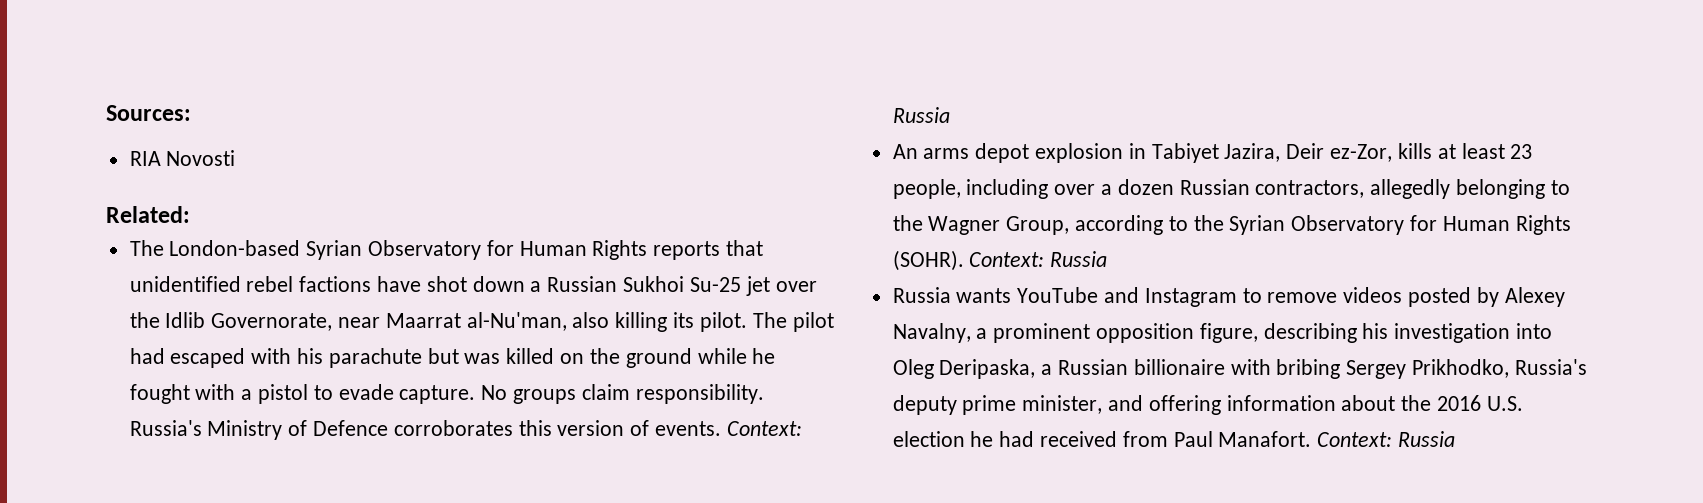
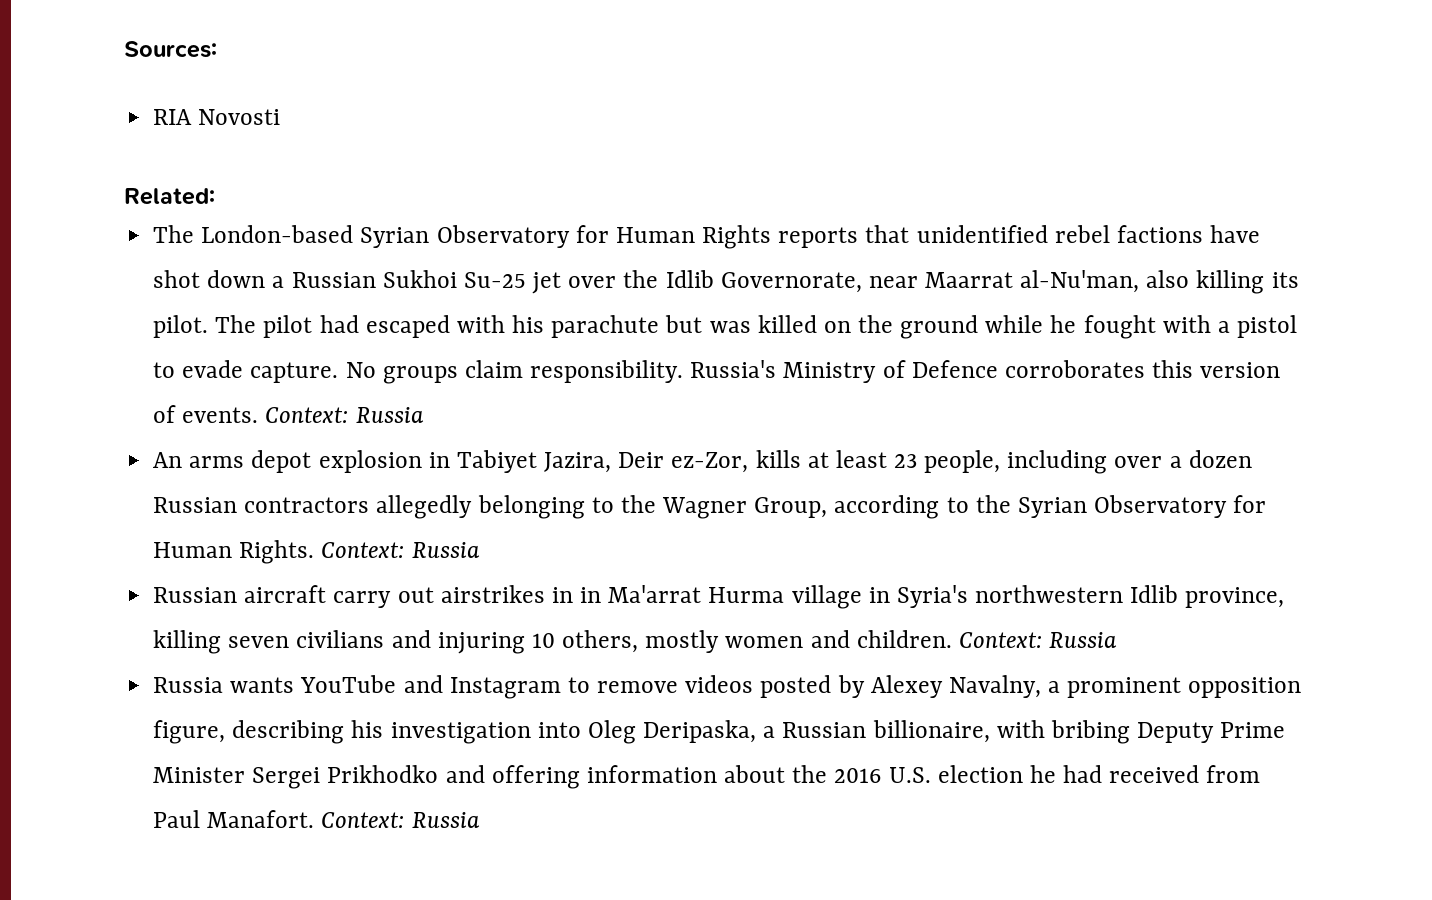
- An arms depot explosion in Tabiyet Jazira, Deir ez-Zor, kills at least 23 people, including over a dozen Russian contractors, allegedly belonging to the Wagner Group, according to the Syrian Observatory for Human Rights (SOHR).
+ An arms depot explosion in Tabiyet Jazira, Deir ez-Zor, kills at least 23 people, including over a dozen Russian contractors allegedly belonging to the Wagner Group, according to the Syrian Observatory for Human Rights. Context: Russia
+ Russian aircraft carry out airstrikes in in Ma'arrat Hurma village in Syria's northwestern Idlib province, killing seven civilians and injuring 10 others, mostly women and children.
- Russia wants YouTube and Instagram to remove videos posted by Alexey Navalny, a prominent opposition figure, describing his investigation into Oleg Deripaska, a Russian billionaire with bribing Sergey Prikhodko, Russia's deputy prime minister, and offering information about the 2016 U.S. election he had received from Paul Manafort.
+ Russia wants YouTube and Instagram to remove videos posted by Alexey Navalny, a prominent opposition figure, describing his investigation into Oleg Deripaska, a Russian billionaire, with bribing Deputy Prime Minister Sergei Prikhodko and offering information about the 2016 U.S. election he had received from Paul Manafort.

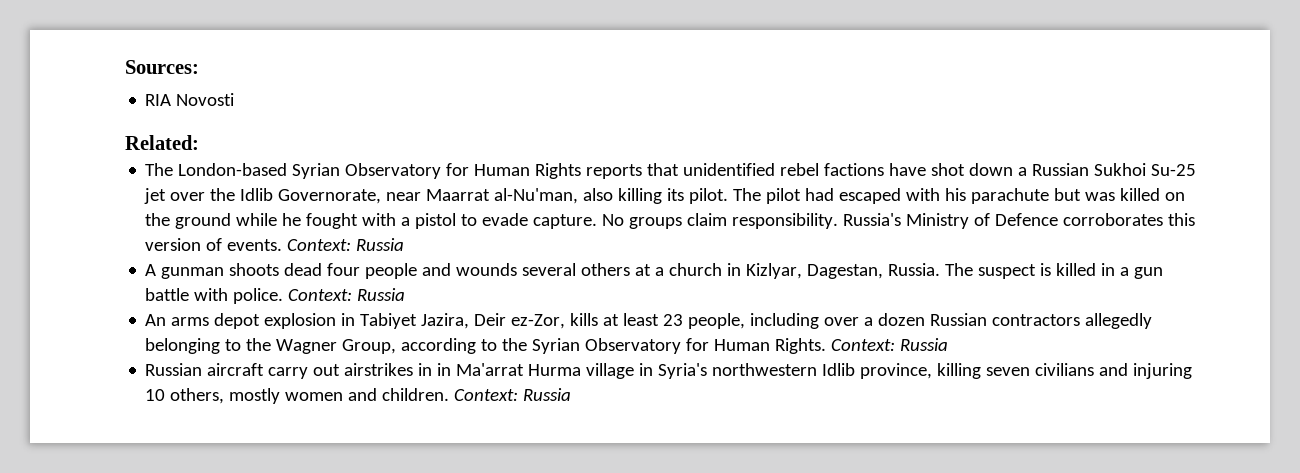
+ A gunman shoots dead four people and wounds several others at a church in Kizlyar, Dagestan, Russia. The suspect is killed in a gun battle with police. Context: Russia
- Russia wants YouTube and Instagram to remove videos posted by Alexey Navalny, a prominent opposition figure, describing his investigation into Oleg Deripaska, a Russian billionaire, with bribing Deputy Prime Minister Sergei Prikhodko and offering information about the 2016 U.S. election he had received from Paul Manafort. Context: Russia

